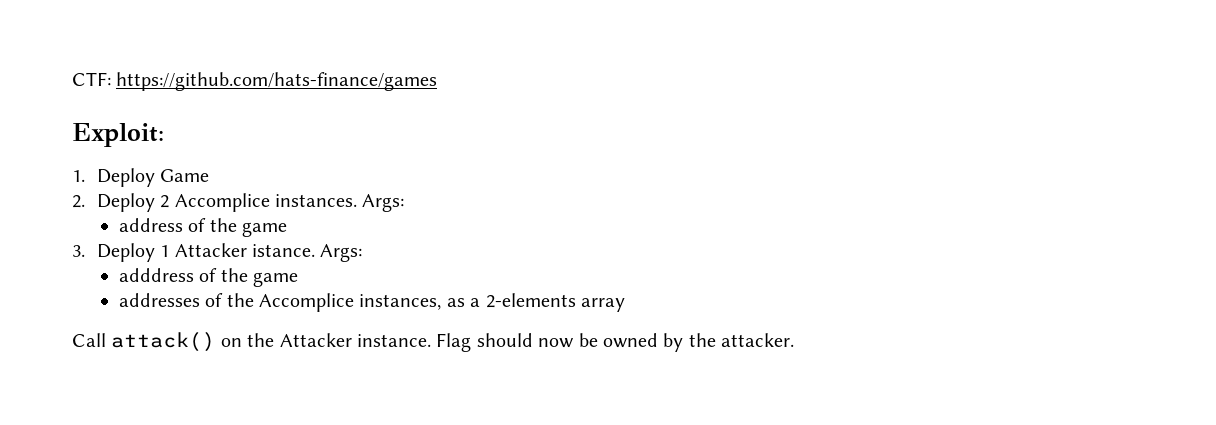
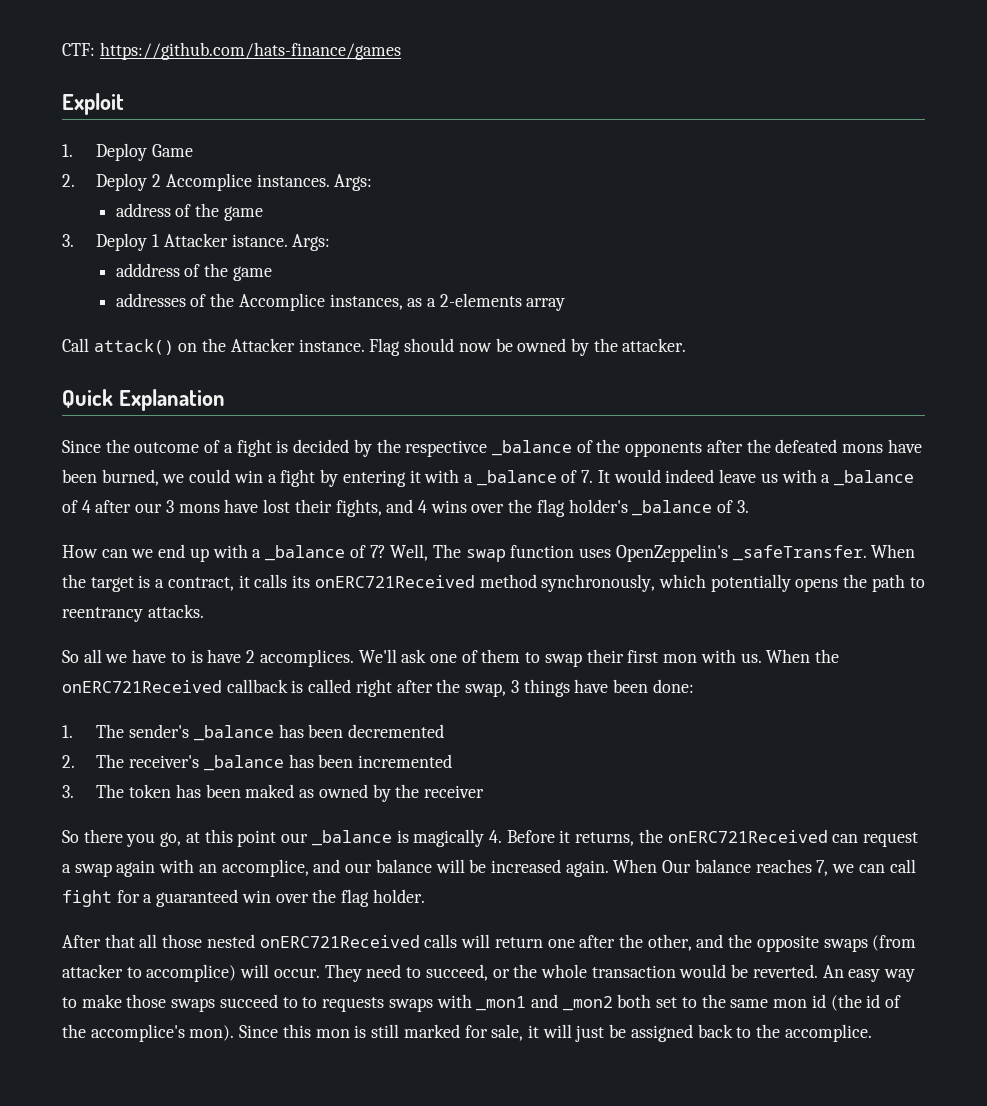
- Exploit:
+ Exploit
+ Quick Explanation
+ Since the outcome of a fight is decided by the respectivce _balance of the opponents after the defeated mons have been burned, we could win a fight by entering it with a _balance of 7. It would indeed leave us with a _balance of 4 after our 3 mons have lost their fights, and 4 wins over the flag holder's _balance of 3.
+ How can we end up with a _balance of 7? Well, The swap function uses OpenZeppelin's _safeTransfer. When the target is a contract, it calls its onERC721Received method synchronously, which potentially opens the path to reentrancy attacks.
+ So all we have to is have 2 accomplices. We'll ask one of them to swap their first mon with us. When the onERC721Received callback is called right after the swap, 3 things have been done:
+ 1. The sender's _balance has been decremented
+ 2. The receiver's _balance has been incremented
+ 3. The token has been maked as owned by the receiver
+ So there you go, at this point our _balance is magically 4. Before it returns, the onERC721Received can request a swap again with an accomplice, and our balance will be increased again. When Our balance reaches 7, we can call fight for a guaranteed win over the flag holder.
+ After that all those nested onERC721Received calls will return one after the other, and the opposite swaps (from attacker to accomplice) will occur. They need to succeed, or the whole transaction would be reverted. An easy way to make those swaps succeed to to requests swaps with _mon1 and _mon2 both set to the same mon id (the id of the accomplice's mon). Since this mon is still marked for sale, it will just be assigned back to the accomplice.

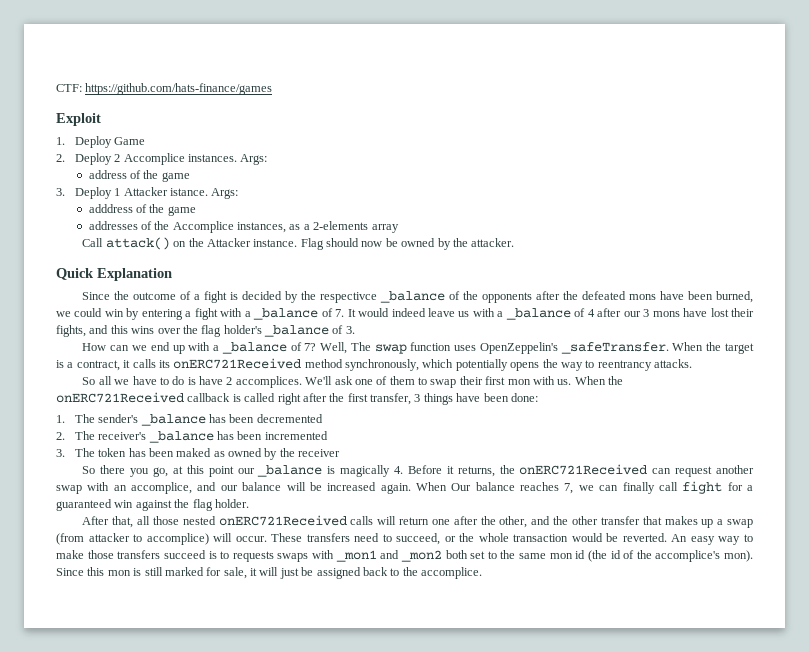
- Since the outcome of a fight is decided by the respectivce _balance of the opponents after the defeated mons have been burned, we could win a fight by entering it with a _balance of 7. It would indeed leave us with a _balance of 4 after our 3 mons have lost their fights, and 4 wins over the flag holder's _balance of 3.
+ Since the outcome of a fight is decided by the respectivce _balance of the opponents after the defeated mons have been burned, we could win by entering a fight with a _balance of 7. It would indeed leave us with a _balance of 4 after our 3 mons have lost their fights, and this wins over the flag holder's _balance of 3.
- When the target is a contract, it calls its onERC721Received method synchronously, which potentially opens the path to reentrancy attacks.
+ When the target is a contract, it calls its onERC721Received method synchronously, which potentially opens the way to reentrancy attacks.
- So all we have to is have 2 accomplices.
+ So all we have to do is have 2 accomplices.
- When the onERC721Received callback is called right after the swap, 3 things have been done:
+ When the onERC721Received callback is called right after the first transfer, 3 things have been done:
- So there you go, at this point our _balance is magically 4. Before it returns, the onERC721Received can request a swap again with an accomplice, and our balance will be increased again.
+ So there you go, at this point our _balance is magically 4. Before it returns, the onERC721Received can request another swap with an accomplice, and our balance will be increased again.
- When Our balance reaches 7, we can call fight for a guaranteed win over the flag holder.
+ When Our balance reaches 7, we can finally call fight for a guaranteed win against the flag holder.
- After that all those nested onERC721Received calls will return one after the other, and the opposite swaps (from attacker to accomplice) will occur.
+ After that, all those nested onERC721Received calls will return one after the other, and the other transfer that makes up a swap (from attacker to accomplice) will occur.
- They need to succeed, or the whole transaction would be reverted.
+ These transfers need to succeed, or the whole transaction would be reverted.
- An easy way to make those swaps succeed to to requests swaps with _mon1 and _mon2 both set to the same mon id (the id of the accomplice's mon).
+ An easy way to make those transfers succeed is to requests swaps with _mon1 and _mon2 both set to the same mon id (the id of the accomplice's mon).

